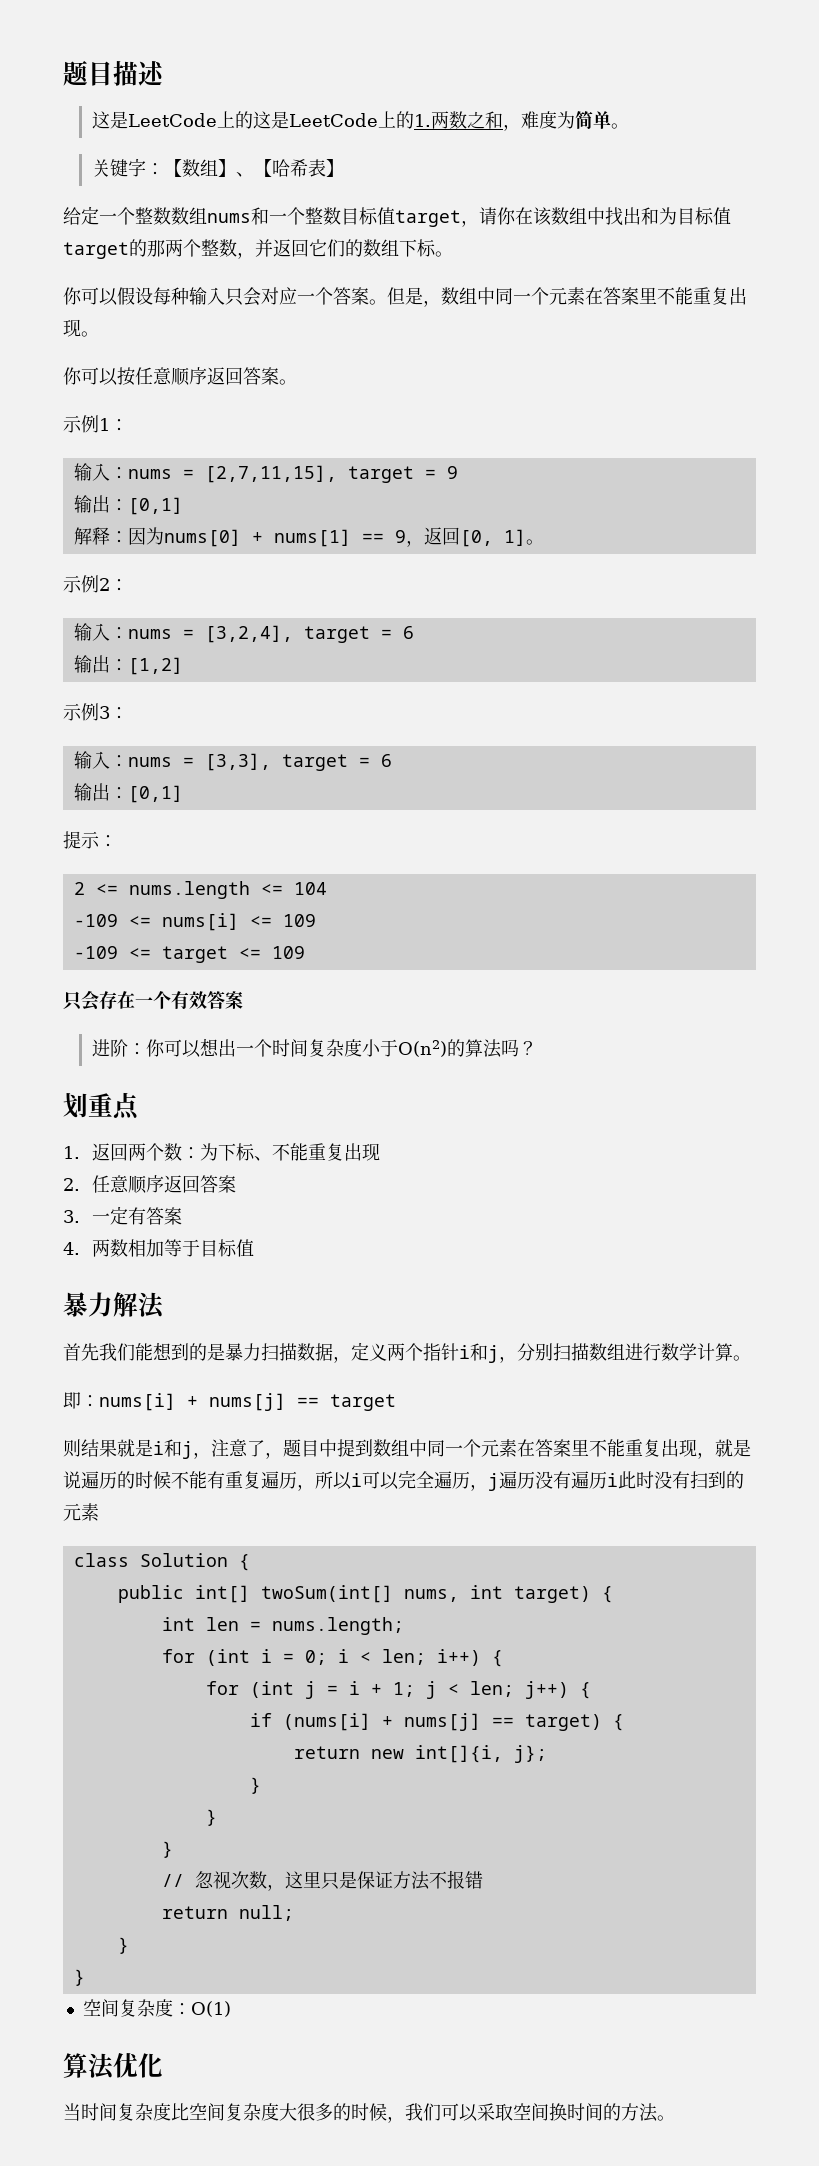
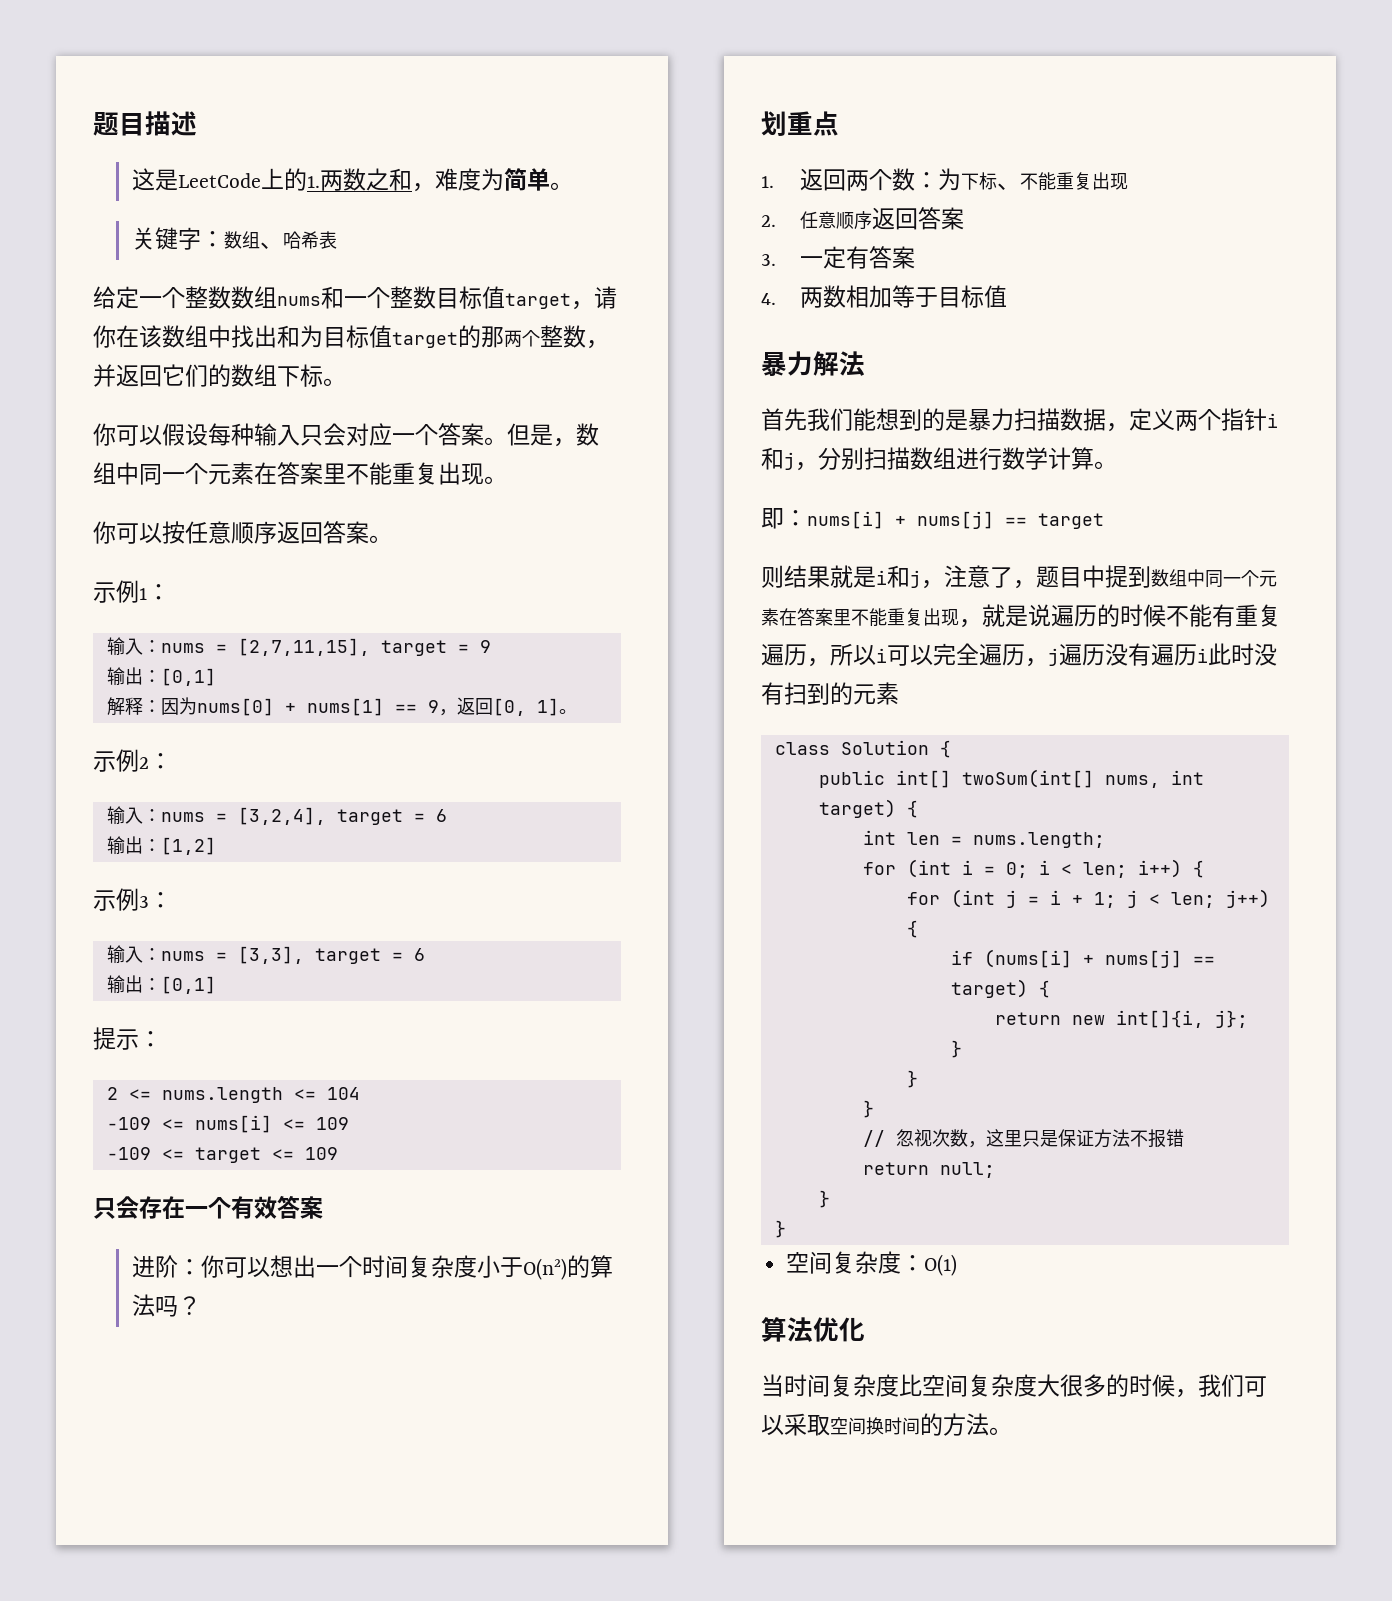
- 这是LeetCode上的这是LeetCode上的1.两数之和，难度为简单。
+ 这是LeetCode上的1.两数之和，难度为简单。
- 关键字：【数组】、【哈希表】
+ 关键字：数组、哈希表

